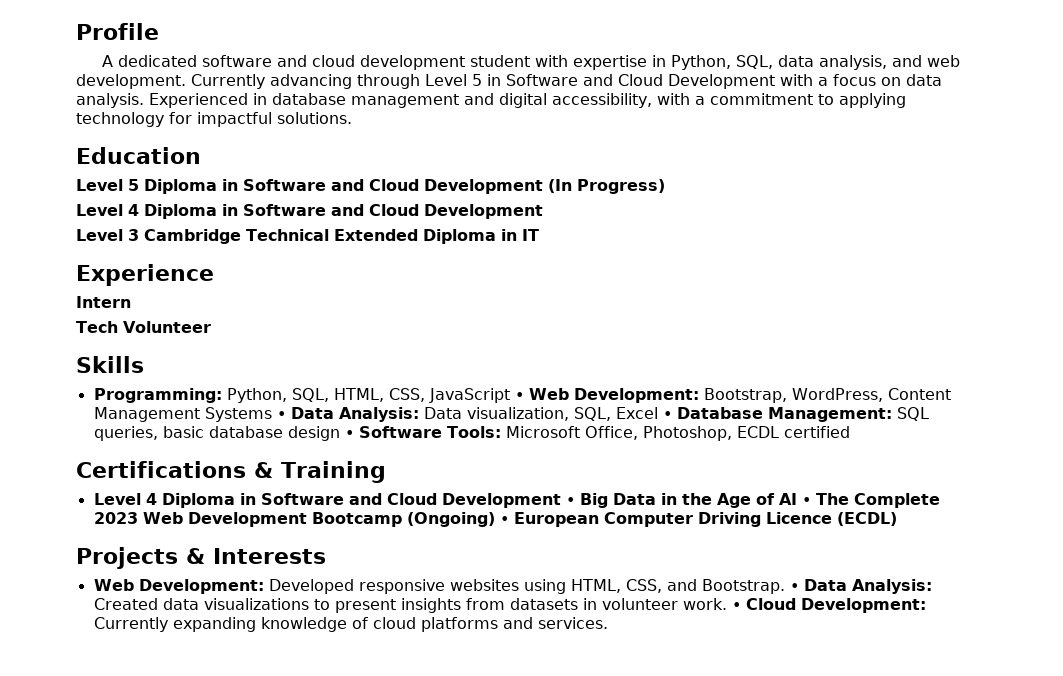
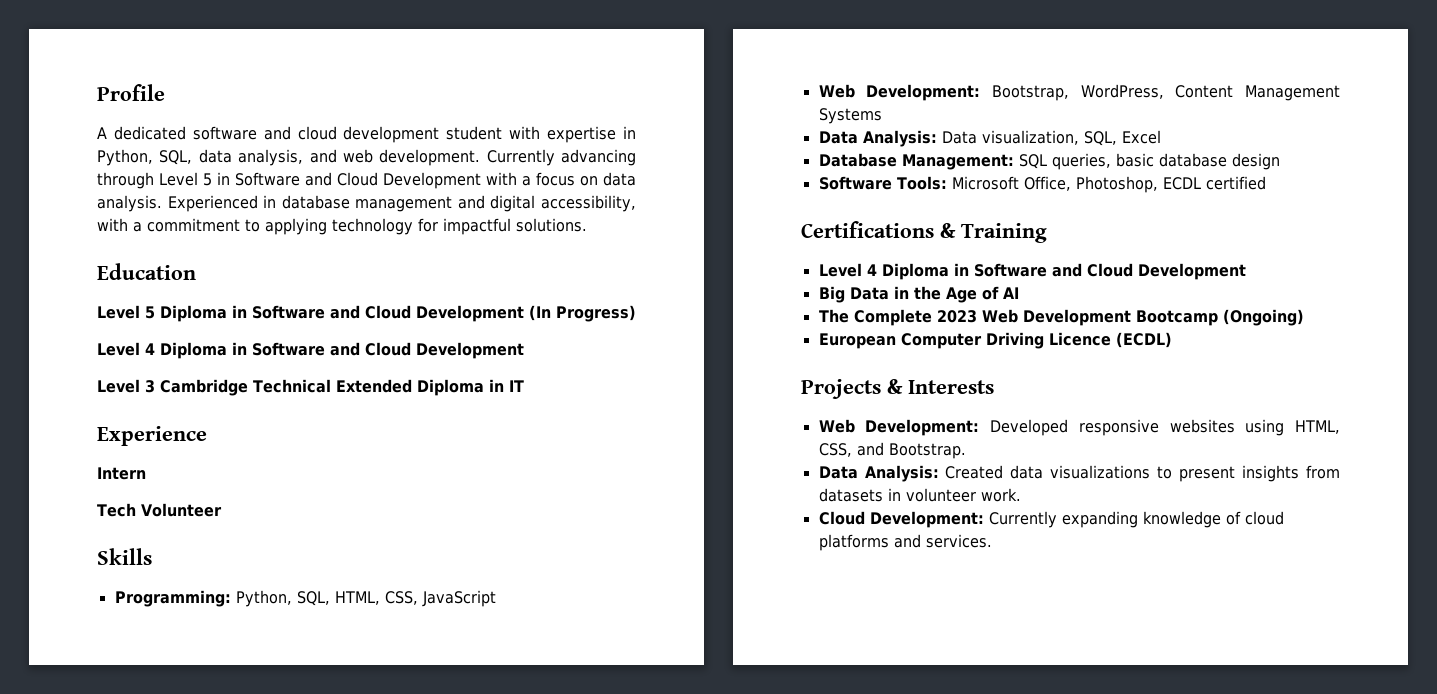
- Programming: Python, SQL, HTML, CSS, JavaScript • Web Development: Bootstrap, WordPress, Content Management Systems • Data Analysis: Data visualization, SQL, Excel • Database Management: SQL queries, basic database design • Software Tools: Microsoft Office, Photoshop, ECDL certified
+ Programming: Python, SQL, HTML, CSS, JavaScript
+ Web Development: Bootstrap, WordPress, Content Management Systems
+ Data Analysis: Data visualization, SQL, Excel
+ Database Management: SQL queries, basic database design
+ Software Tools: Microsoft Office, Photoshop, ECDL certified
  Certifications & Training
- Level 4 Diploma in Software and Cloud Development • Big Data in the Age of AI • The Complete 2023 Web Development Bootcamp (Ongoing) • European Computer Driving Licence (ECDL)
+ Level 4 Diploma in Software and Cloud Development
+ Big Data in the Age of AI
+ The Complete 2023 Web Development Bootcamp (Ongoing)
+ European Computer Driving Licence (ECDL)
- Web Development: Developed responsive websites using HTML, CSS, and Bootstrap. • Data Analysis: Created data visualizations to present insights from datasets in volunteer work. • Cloud Development: Currently expanding knowledge of cloud platforms and services.
+ Web Development: Developed responsive websites using HTML, CSS, and Bootstrap.
+ Data Analysis: Created data visualizations to present insights from datasets in volunteer work.
+ Cloud Development: Currently expanding knowledge of cloud platforms and services.

